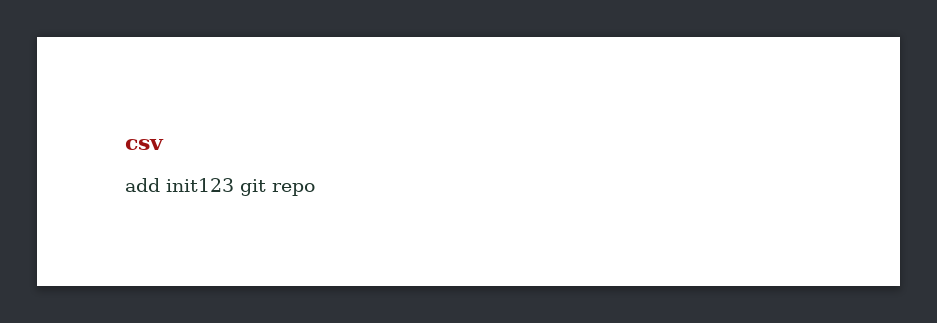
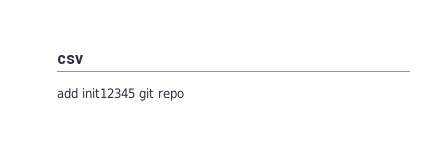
- add init123 git repo
+ add init12345 git repo

